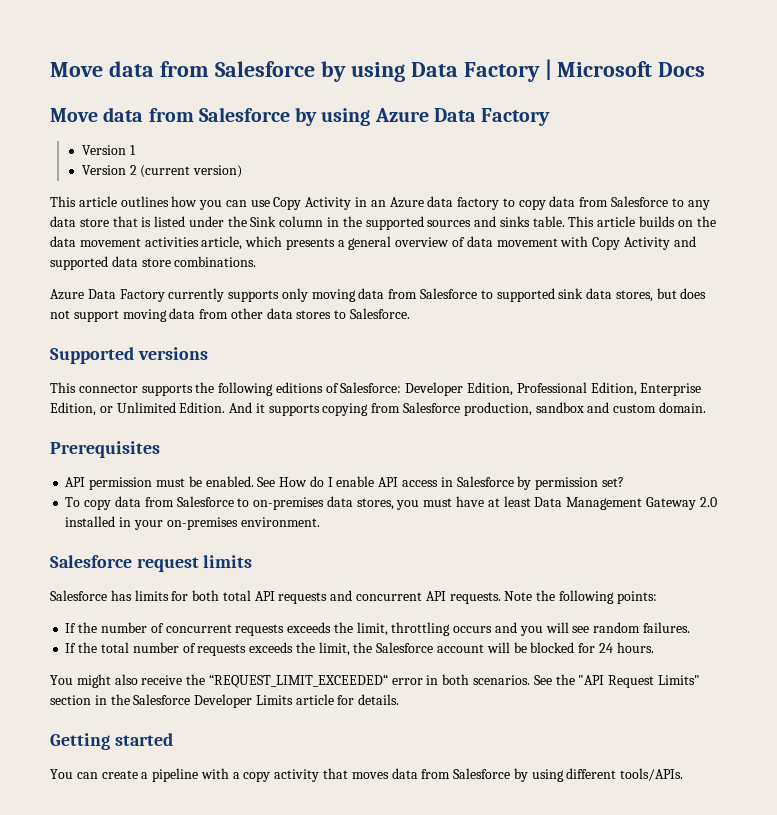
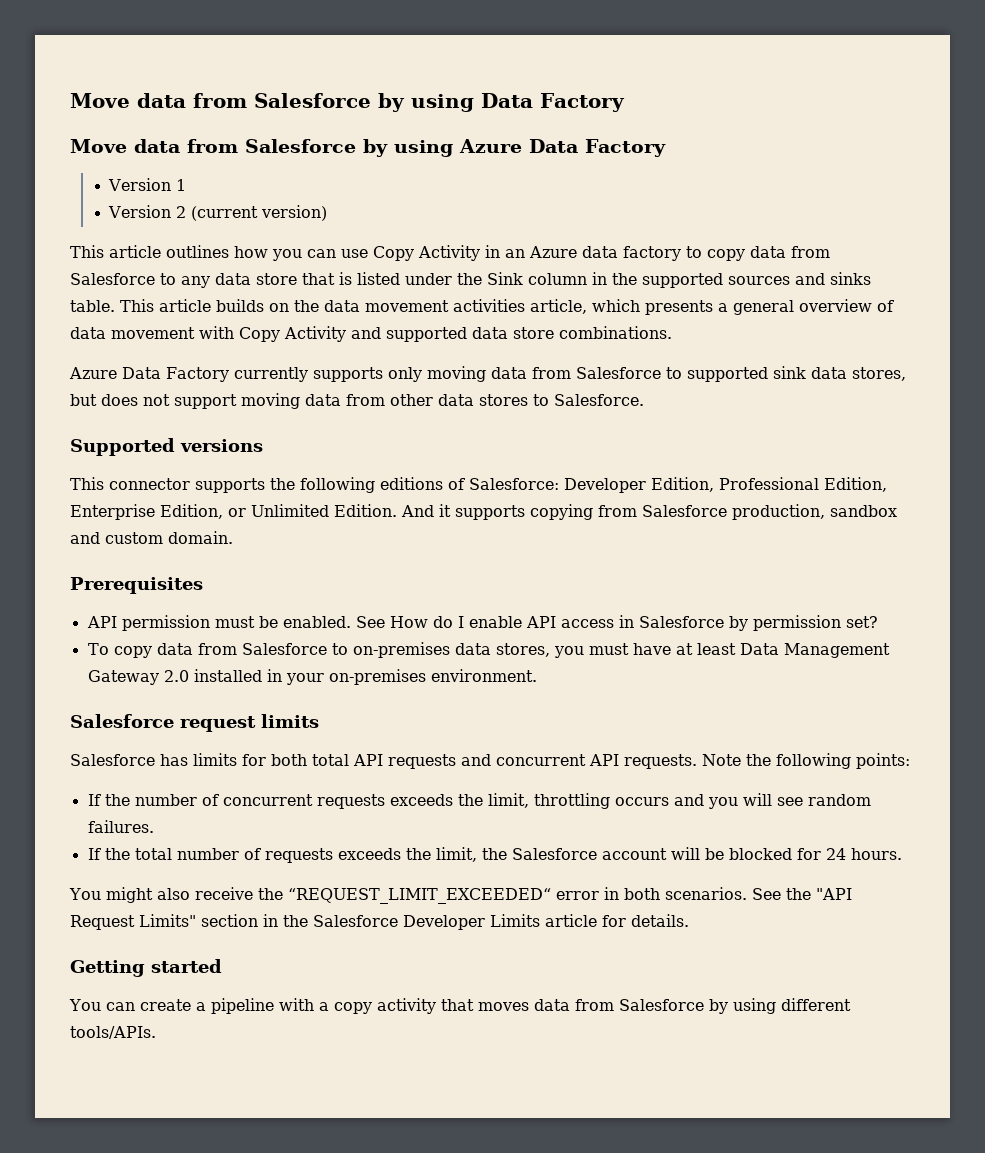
- Move data from Salesforce by using Data Factory | Microsoft Docs
+ Move data from Salesforce by using Data Factory

